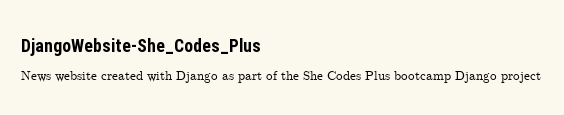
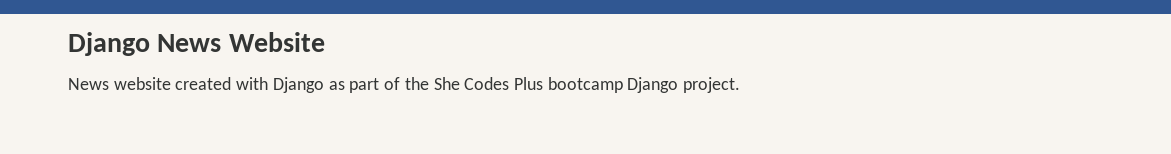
- DjangoWebsite-She_Codes_Plus
+ Django News Website
- News website created with Django as part of the She Codes Plus bootcamp Django project
+ News website created with Django as part of the She Codes Plus bootcamp Django project.

